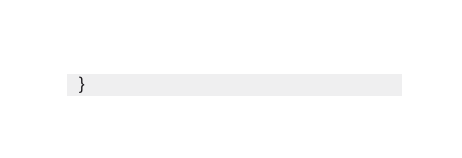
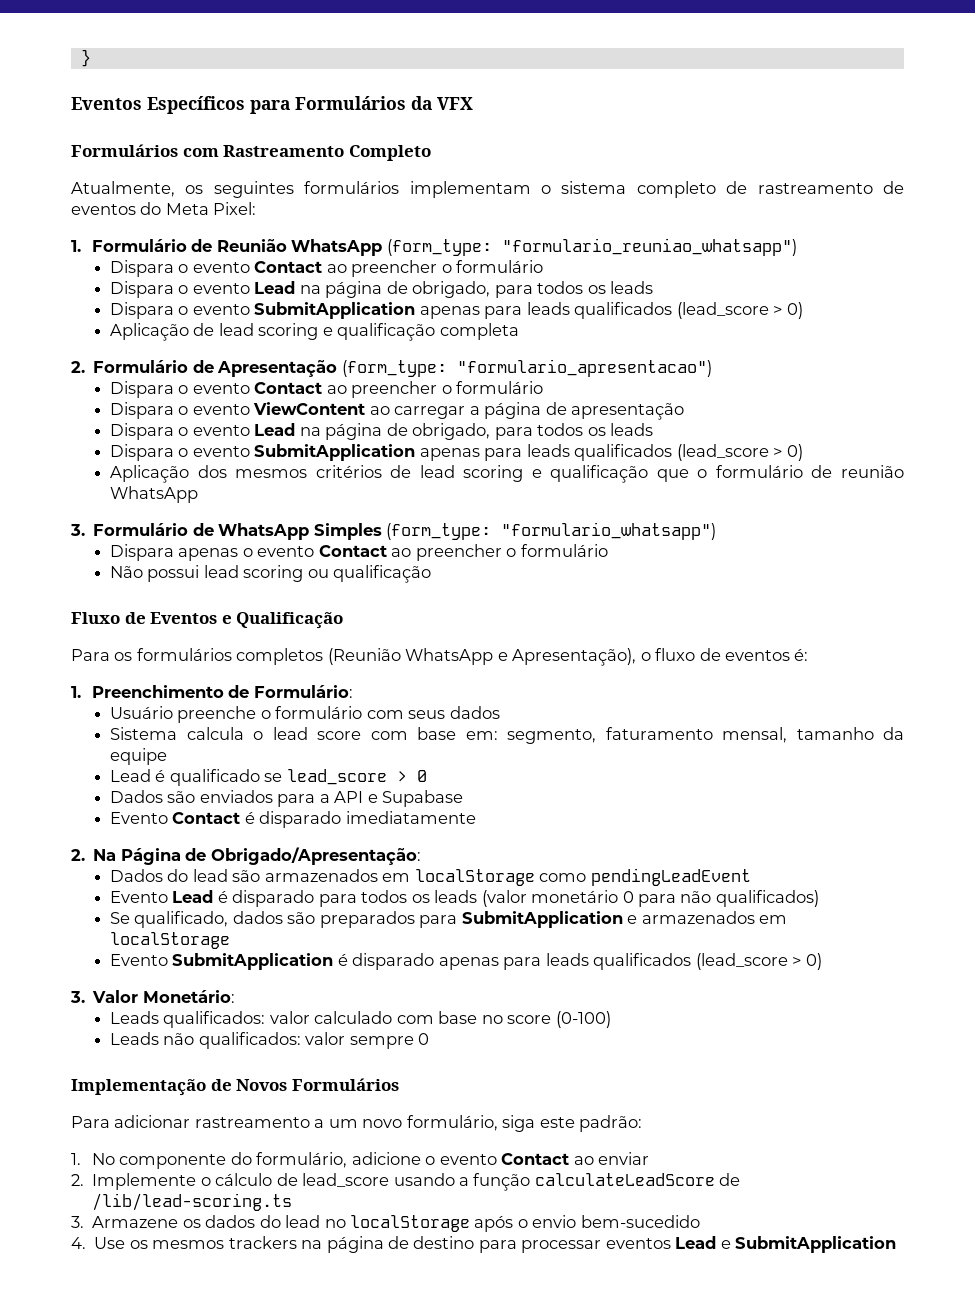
+ Eventos Específicos para Formulários da VFX
+ Formulários com Rastreamento Completo
+ Atualmente, os seguintes formulários implementam o sistema completo de rastreamento de eventos do Meta Pixel:
+ 1. Formulário de Reunião WhatsApp (form_type: "formulario_reuniao_whatsapp")
+ Dispara o evento Contact ao preencher o formulário
+ Dispara o evento Lead na página de obrigado, para todos os leads
+ Dispara o evento SubmitApplication apenas para leads qualificados (lead_score > 0)
+ Aplicação de lead scoring e qualificação completa
+ 2. Formulário de Apresentação (form_type: "formulario_apresentacao")
+ Dispara o evento Contact ao preencher o formulário
+ Dispara o evento ViewContent ao carregar a página de apresentação
+ Dispara o evento Lead na página de obrigado, para todos os leads
+ Dispara o evento SubmitApplication apenas para leads qualificados (lead_score > 0)
+ Aplicação dos mesmos critérios de lead scoring e qualificação que o formulário de reunião WhatsApp
+ 3. Formulário de WhatsApp Simples (form_type: "formulario_whatsapp")
+ Dispara apenas o evento Contact ao preencher o formulário
+ Não possui lead scoring ou qualificação
+ Fluxo de Eventos e Qualificação
+ Para os formulários completos (Reunião WhatsApp e Apresentação), o fluxo de eventos é:
+ 1. Preenchimento de Formulário:
+ Usuário preenche o formulário com seus dados
+ Sistema calcula o lead score com base em: segmento, faturamento mensal, tamanho da equipe
+ Lead é qualificado se lead_score > 0
+ Dados são enviados para a API e Supabase
+ Evento Contact é disparado imediatamente
+ 2. Na Página de Obrigado/Apresentação:
+ Dados do lead são armazenados em localStorage como pendingLeadEvent
+ Evento Lead é disparado para todos os leads (valor monetário 0 para não qualificados)
+ Se qualificado, dados são preparados para SubmitApplication e armazenados em localStorage
+ Evento SubmitApplication é disparado apenas para leads qualificados (lead_score > 0)
+ 3. Valor Monetário:
+ Leads qualificados: valor calculado com base no score (0-100)
+ Leads não qualificados: valor sempre 0
+ Implementação de Novos Formulários
+ Para adicionar rastreamento a um novo formulário, siga este padrão:
+ 1. No componente do formulário, adicione o evento Contact ao enviar
+ 2. Implemente o cálculo de lead_score usando a função calculateLeadScore de /lib/lead-scoring.ts
+ 3. Armazene os dados do lead no localStorage após o envio bem-sucedido
+ 4. Use os mesmos trackers na página de destino para processar eventos Lead e SubmitApplication

